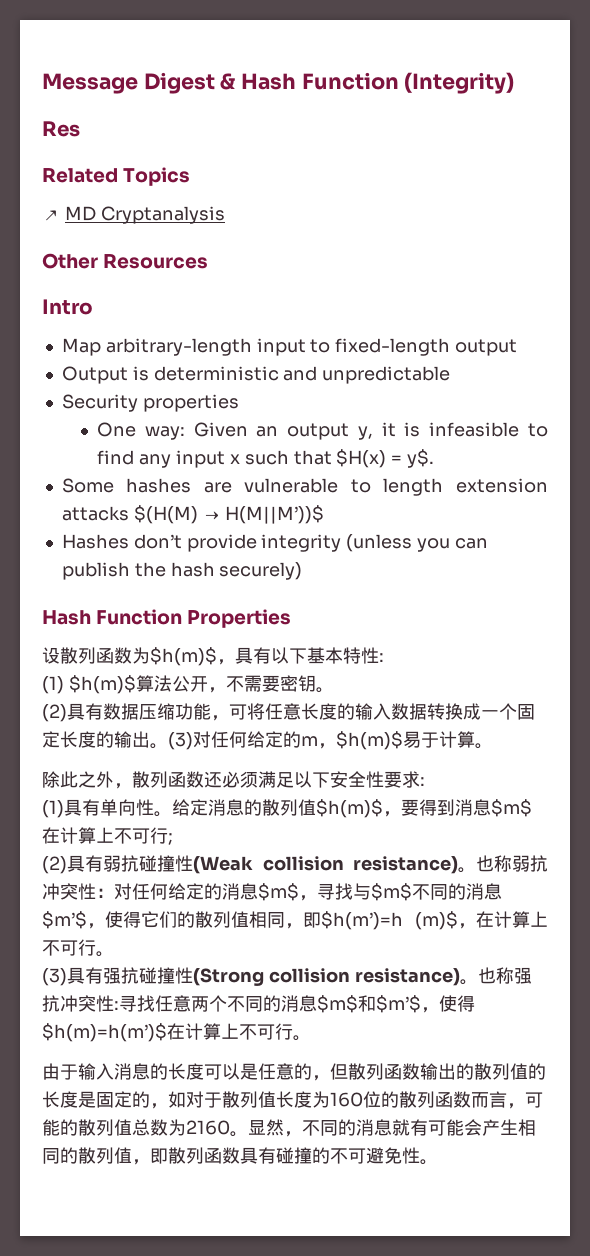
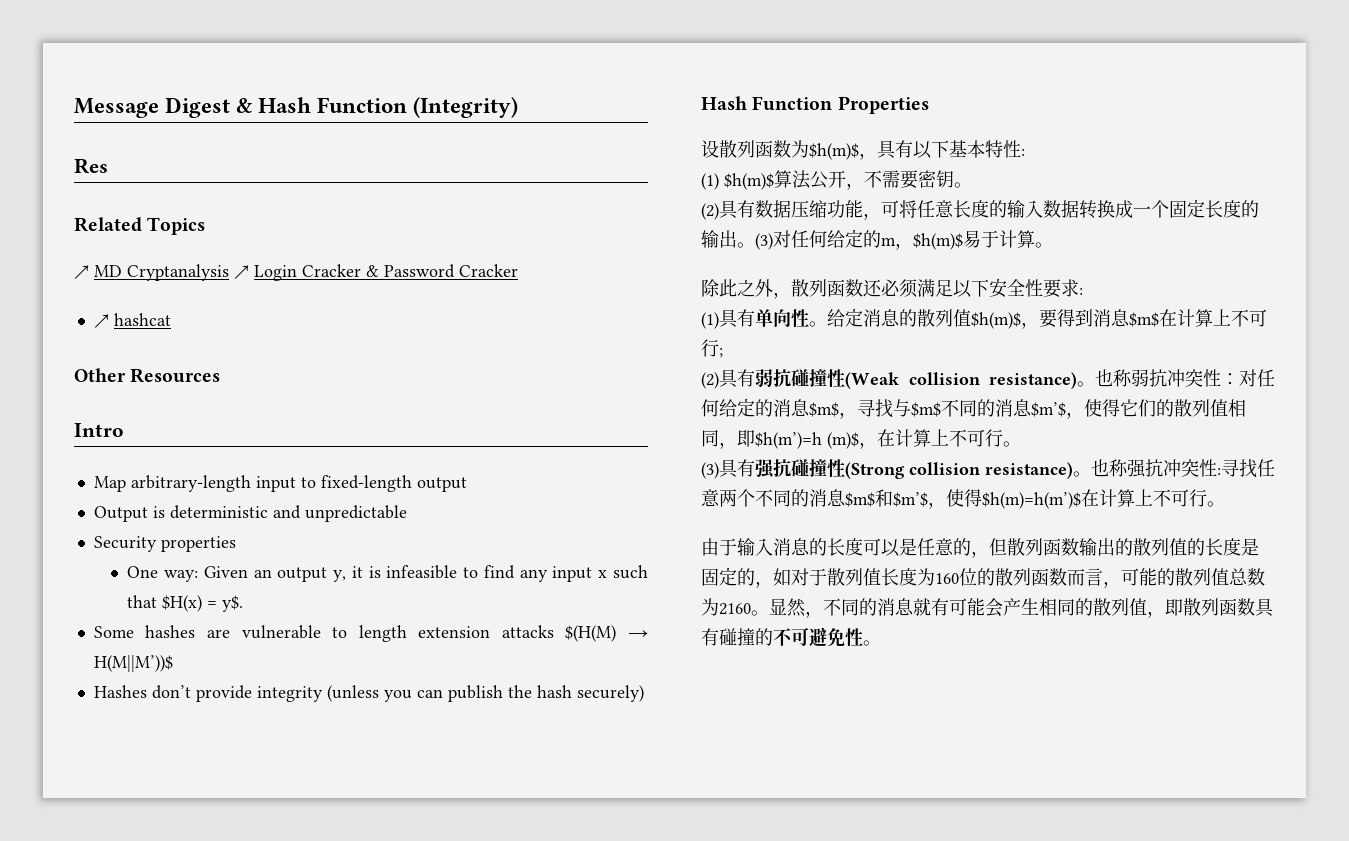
- ↗ MD Cryptanalysis
+ ↗ MD Cryptanalysis ↗ Login Cracker & Password Cracker
+ ↗ hashcat

